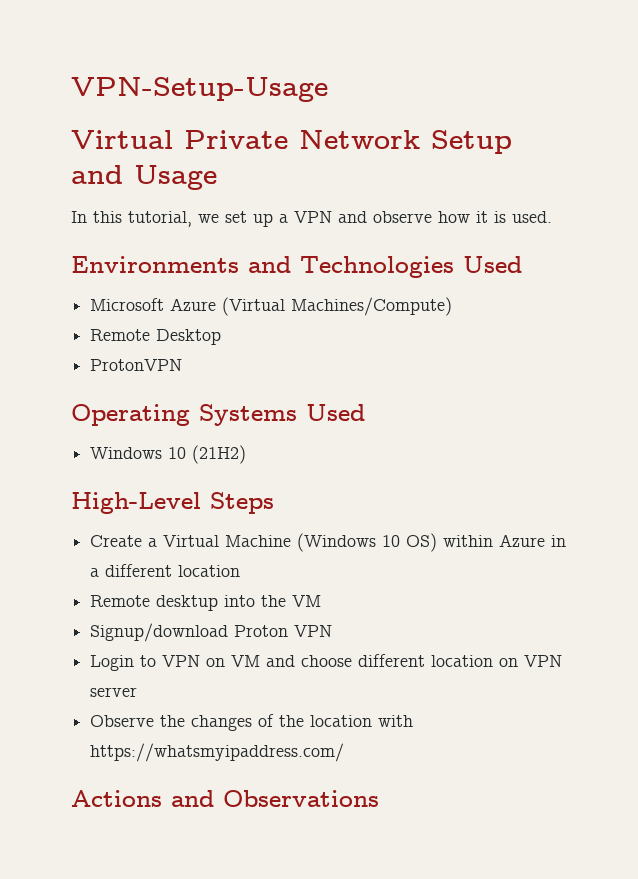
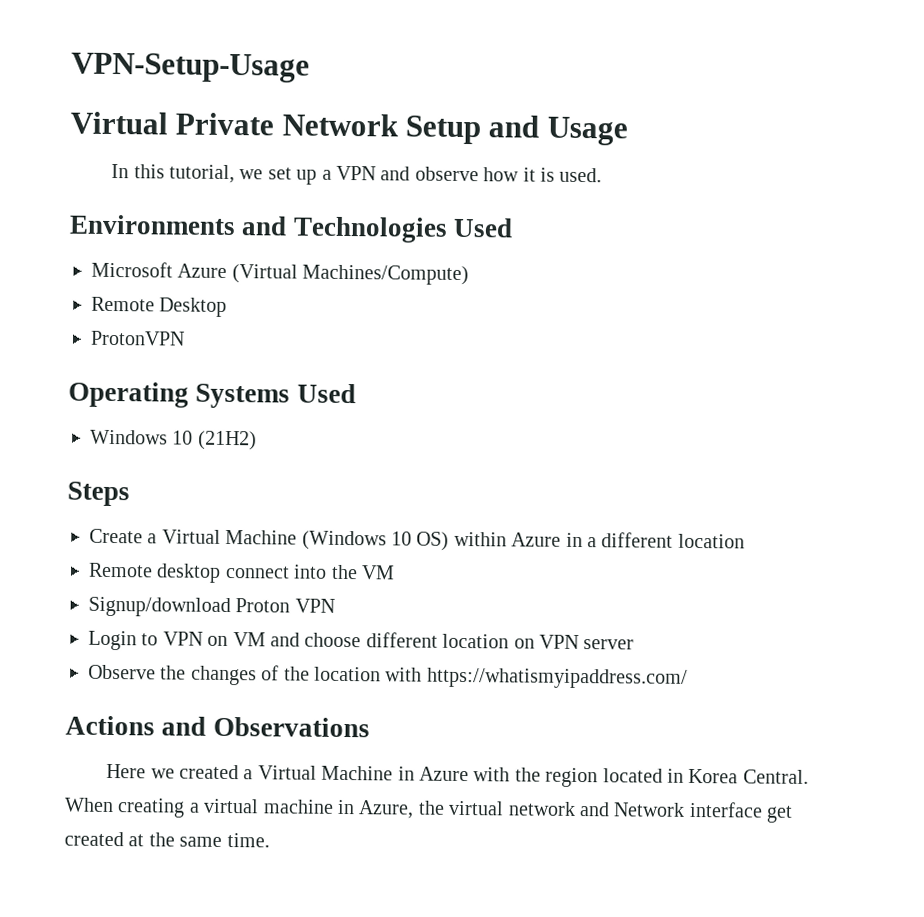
- High-Level Steps
+ Steps
- Remote desktup into the VM
+ Remote desktop connect into the VM
- Observe the changes of the location with https://whatsmyipaddress.com/
+ Observe the changes of the location with https://whatismyipaddress.com/
+ Here we created a Virtual Machine in Azure with the region located in Korea Central. When creating a virtual machine in Azure, the virtual network and Network interface get created at the same time.

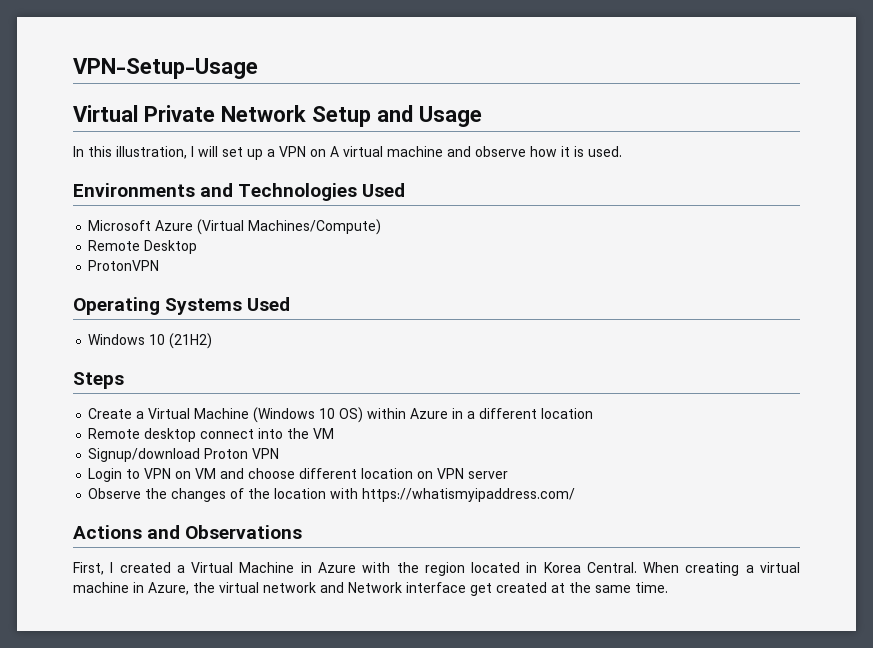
- In this tutorial, we set up a VPN and observe how it is used.
+ In this illustration, I will set up a VPN on A virtual machine and observe how it is used.
- Here we created a Virtual Machine in Azure with the region located in Korea Central.
+ First, I created a Virtual Machine in Azure with the region located in Korea Central.

